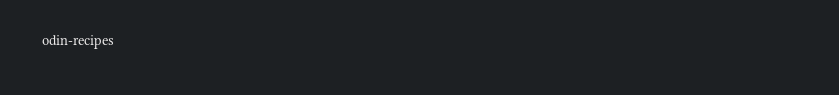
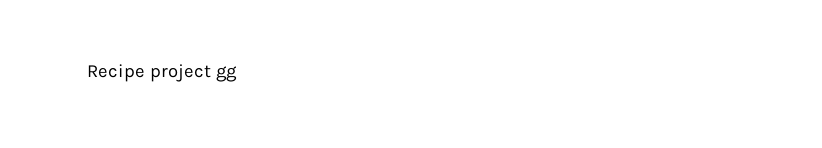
- odin-recipes
+ Recipe project gg

